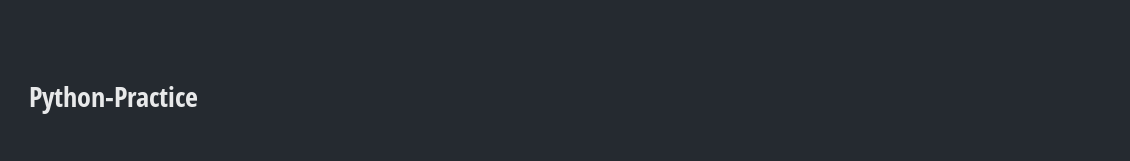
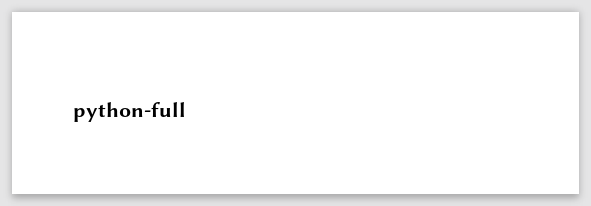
- Python-Practice
+ python-full

